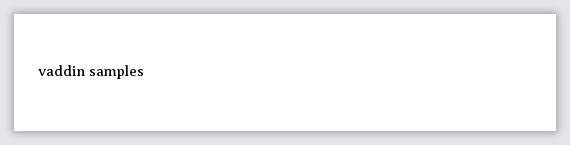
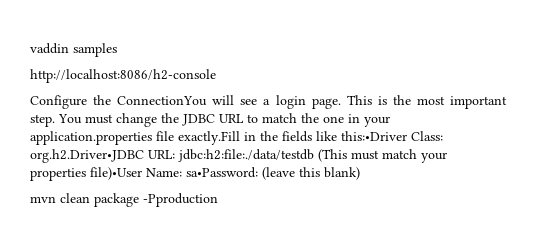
+ http://localhost:8086/h2-console
+ Configure the ConnectionYou will see a login page. This is the most important step. You must change the JDBC URL to match the one in your application.properties file exactly.Fill in the fields like this:•Driver Class: org.h2.Driver•JDBC URL: jdbc:h2:file:./data/testdb (This must match your properties file)•User Name: sa•Password: (leave this blank)
+ mvn clean package -Pproduction

